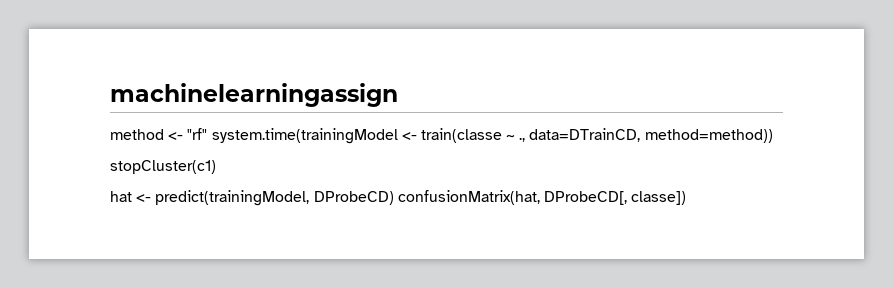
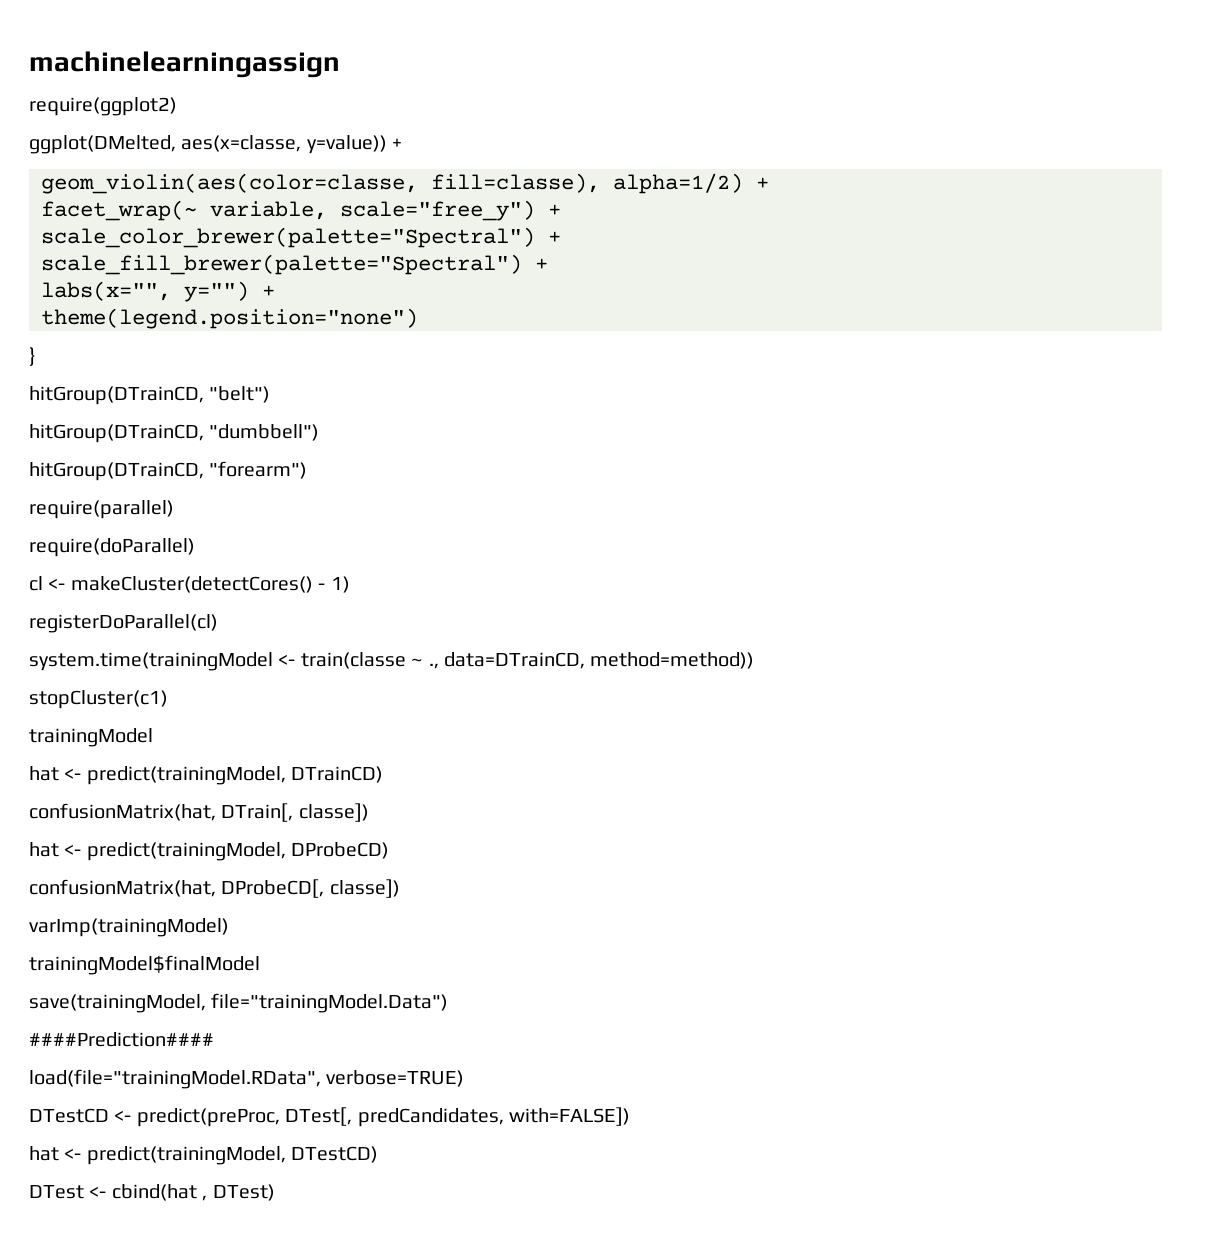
- method <- "rf" system.time(trainingModel <- train(classe ~ ., data=DTrainCD, method=method))
+ require(ggplot2)
+ ggplot(DMelted, aes(x=classe, y=value)) +
+ geom_violin(aes(color=classe, fill=classe), alpha=1/2) +
+ facet_wrap(~ variable, scale="free_y") +
+ scale_color_brewer(palette="Spectral") +
+ scale_fill_brewer(palette="Spectral") +
+ labs(x="", y="") +
+ theme(legend.position="none")
+ }
+ hitGroup(DTrainCD, "belt")
+ hitGroup(DTrainCD, "dumbbell")
+ hitGroup(DTrainCD, "forearm")
+ require(parallel)
+ require(doParallel)
+ cl <- makeCluster(detectCores() - 1)
+ registerDoParallel(cl)
+ system.time(trainingModel <- train(classe ~ ., data=DTrainCD, method=method))
+ trainingModel
+ hat <- predict(trainingModel, DTrainCD)
+ confusionMatrix(hat, DTrain[, classe])
- hat <- predict(trainingModel, DProbeCD) confusionMatrix(hat, DProbeCD[, classe])
+ hat <- predict(trainingModel, DProbeCD)
+ confusionMatrix(hat, DProbeCD[, classe])
+ varImp(trainingModel)
+ trainingModel$finalModel
+ save(trainingModel, file="trainingModel.Data")
+ ####Prediction####
+ load(file="trainingModel.RData", verbose=TRUE)
+ DTestCD <- predict(preProc, DTest[, predCandidates, with=FALSE])
+ hat <- predict(trainingModel, DTestCD)
+ DTest <- cbind(hat , DTest)

